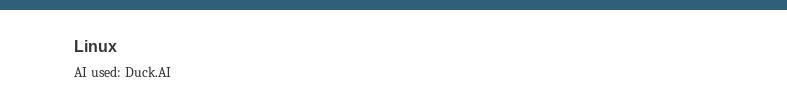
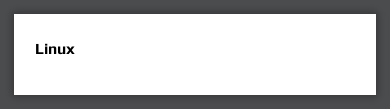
- AI used: Duck.AI

